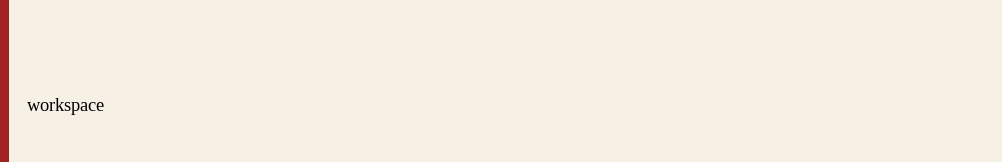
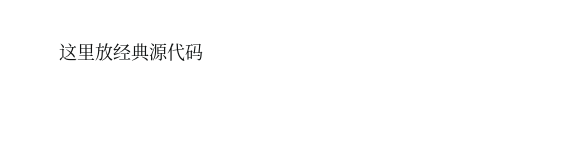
- workspace
+ 这里放经典源代码

